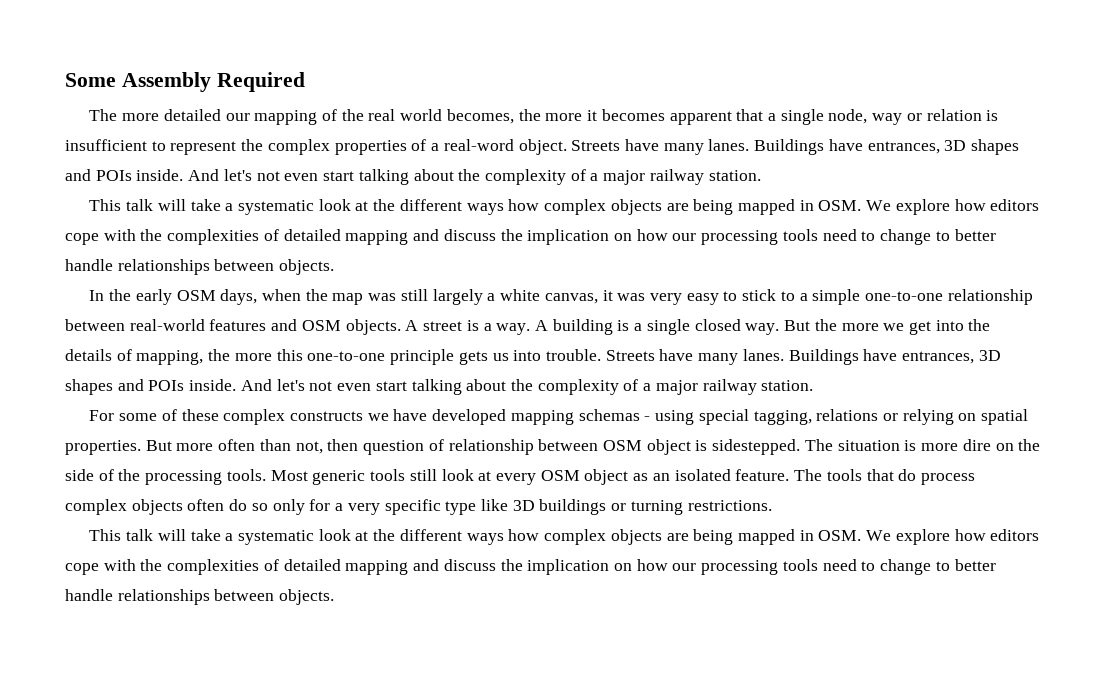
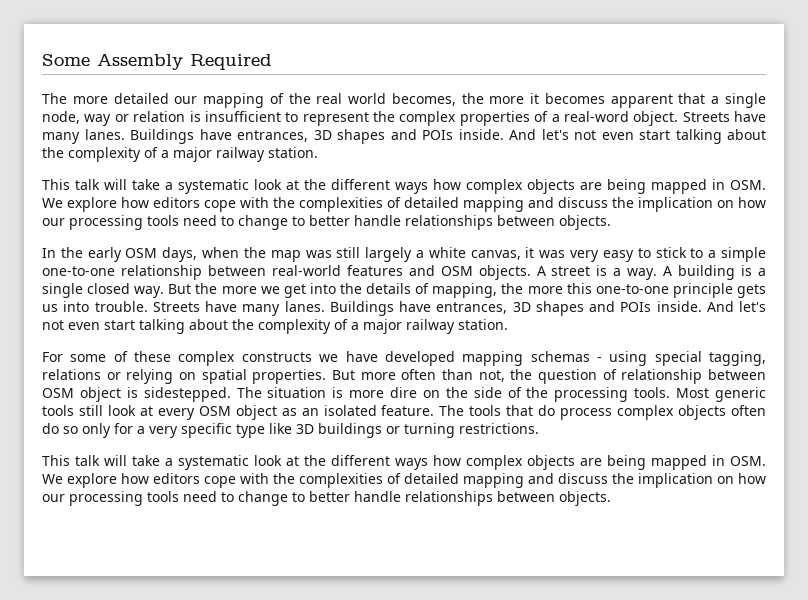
- But more often than not, then question of relationship between OSM object is sidestepped.
+ But more often than not, the question of relationship between OSM object is sidestepped.

